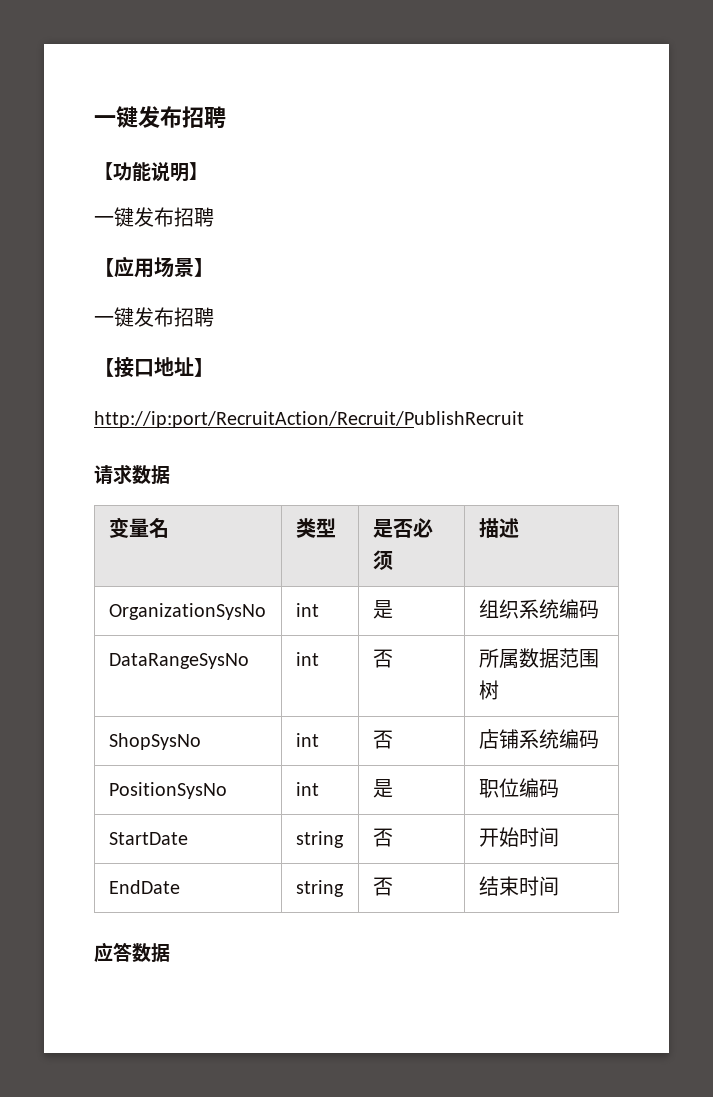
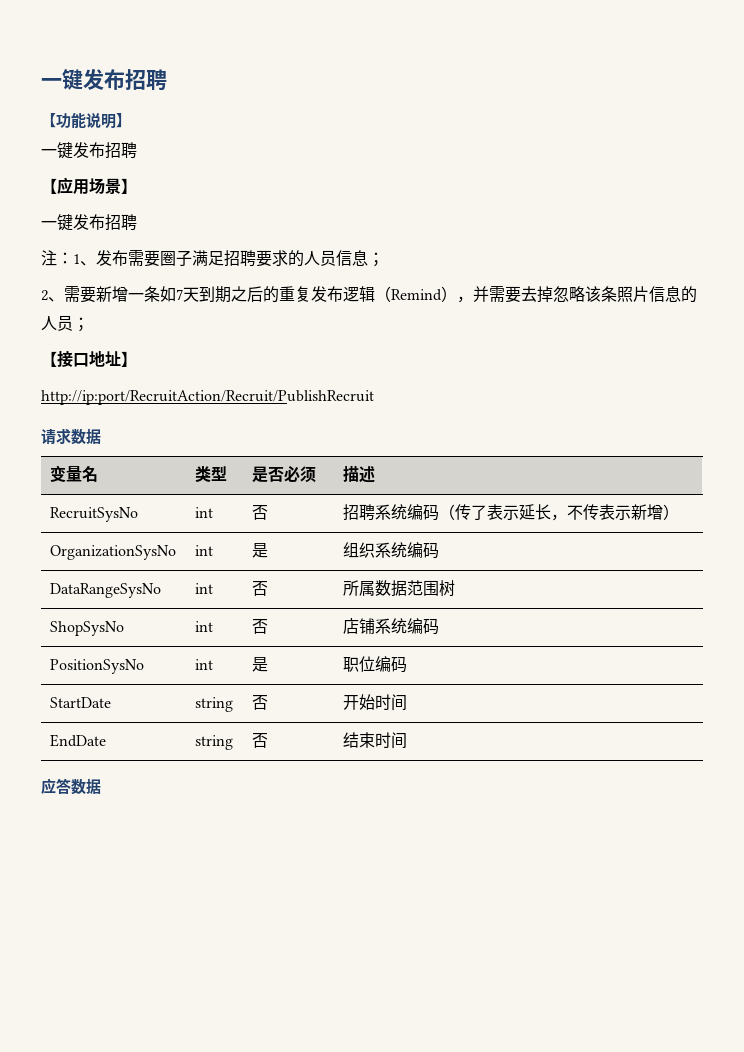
+ 注：1、发布需要圈子满足招聘要求的人员信息；
+ 2、需要新增一条如7天到期之后的重复发布逻辑（Remind），并需要去掉忽略该条照片信息的人员；
+ RecruitSysNo | int | 否 | 招聘系统编码（传了表示延长，不传表示新增）

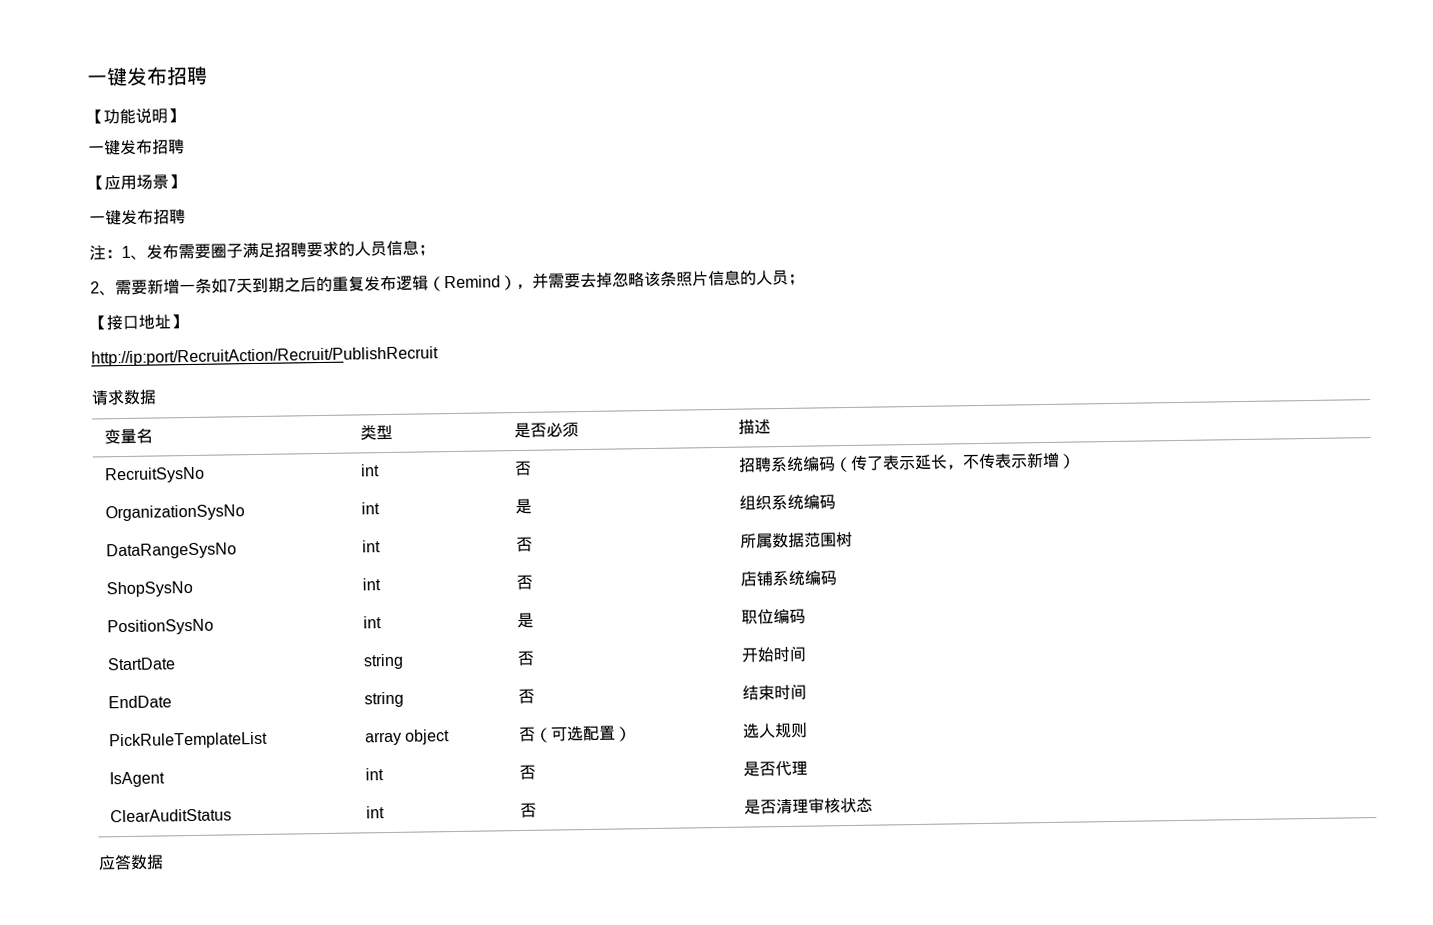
+ PickRuleTemplateList | array object | 否（可选配置） | 选人规则
+ IsAgent | int | 否 | 是否代理
+ ClearAuditStatus | int | 否 | 是否清理审核状态

